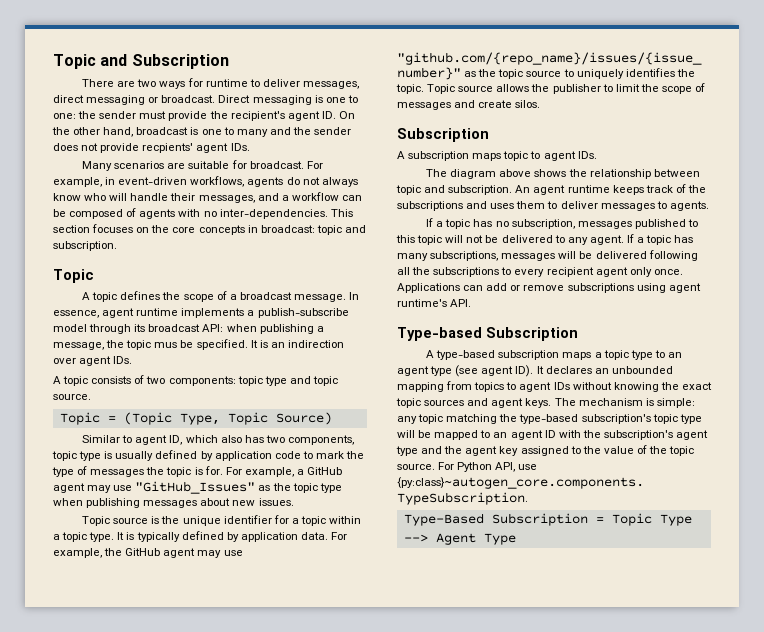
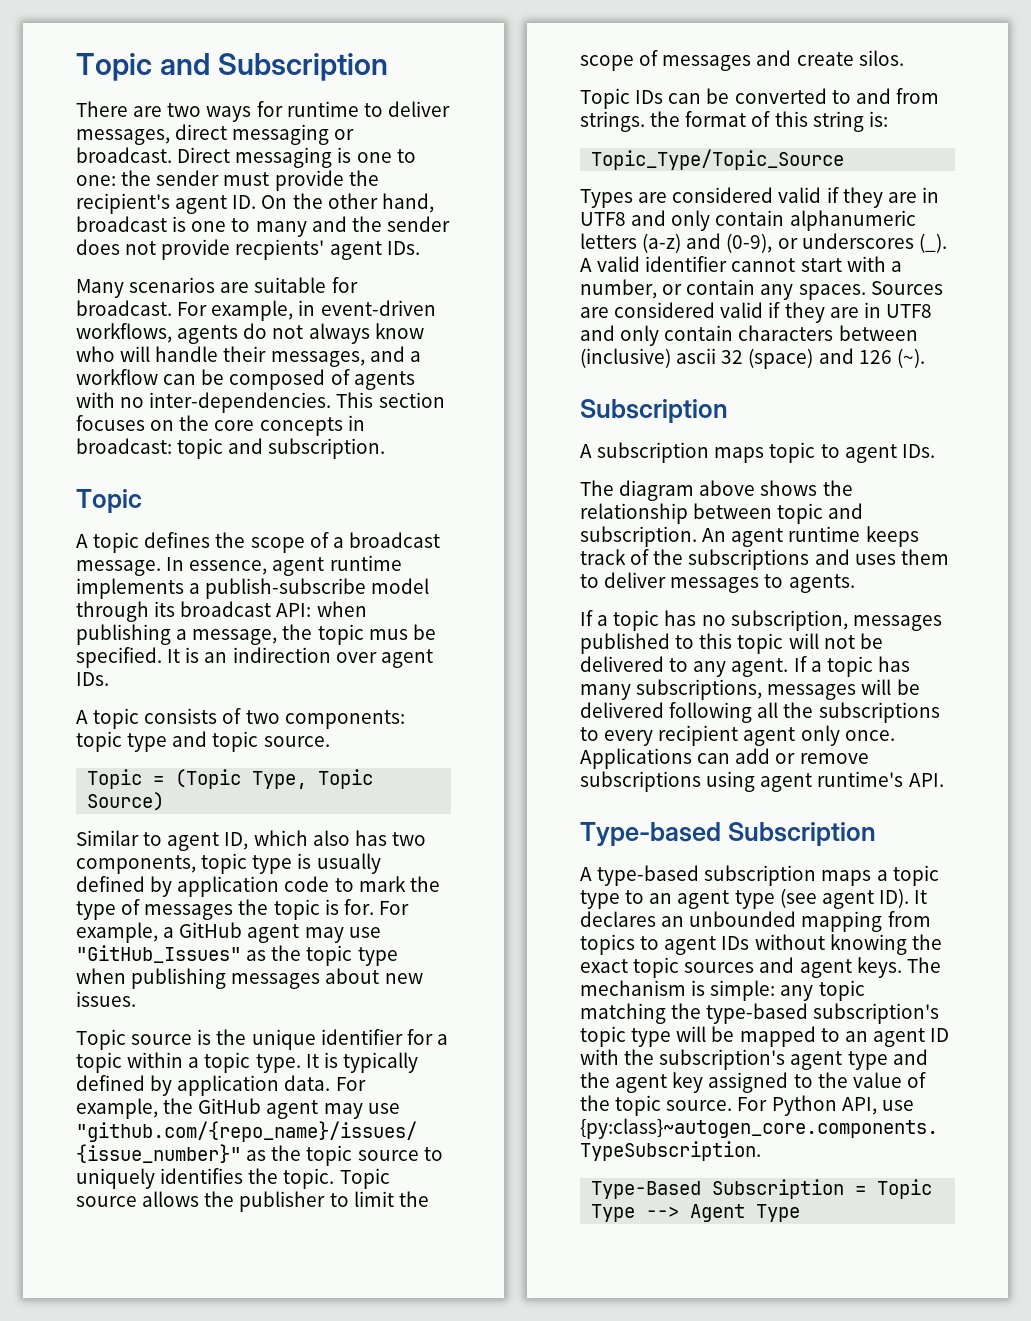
+ Topic IDs can be converted to and from strings. the format of this string is:
+ Topic_Type/Topic_Source
+ Types are considered valid if they are in UTF8 and only contain alphanumeric letters (a-z) and (0-9), or underscores (_). A valid identifier cannot start with a number, or contain any spaces. Sources are considered valid if they are in UTF8 and only contain characters between (inclusive) ascii 32 (space) and 126 (~).

